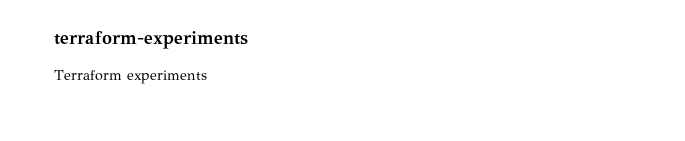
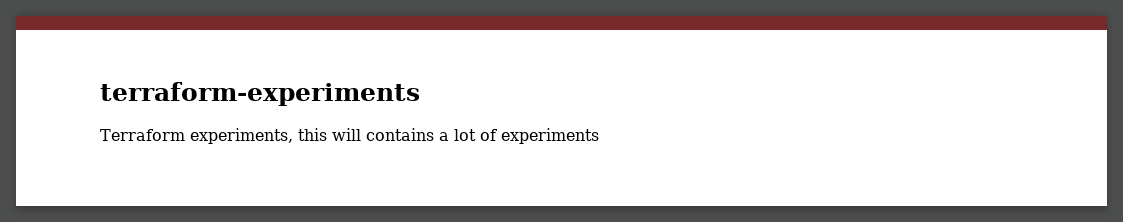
- Terraform experiments
+ Terraform experiments, this will contains a lot of experiments

